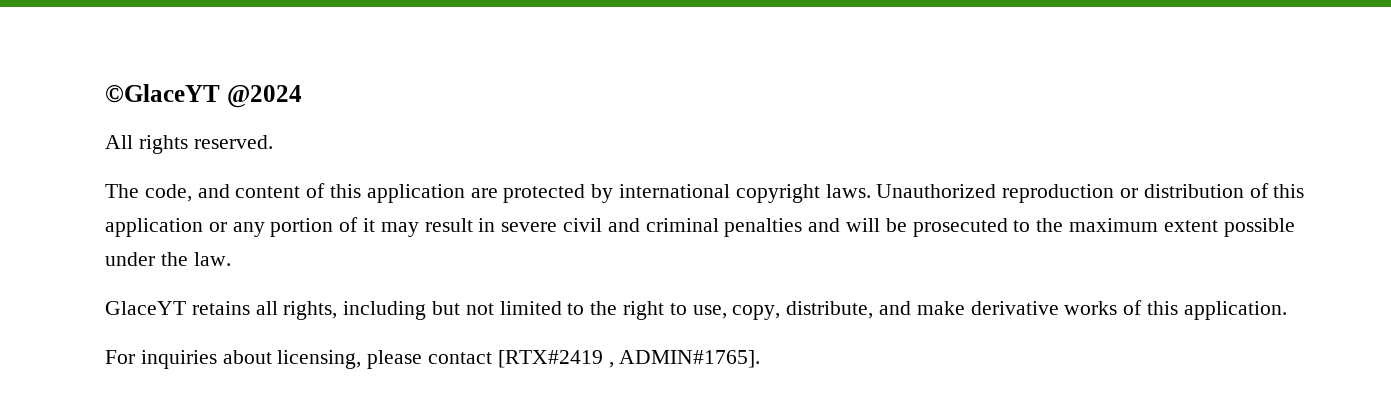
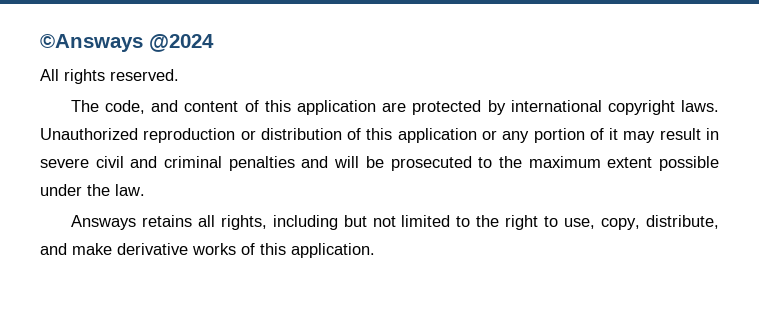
- ©GlaceYT @2024
+ ©Answays @2024
- GlaceYT retains all rights, including but not limited to the right to use, copy, distribute, and make derivative works of this application.
+ Answays retains all rights, including but not limited to the right to use, copy, distribute, and make derivative works of this application.
- For inquiries about licensing, please contact [RTX#2419 , ADMIN#1765].

